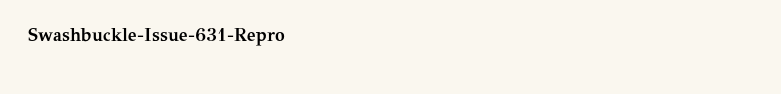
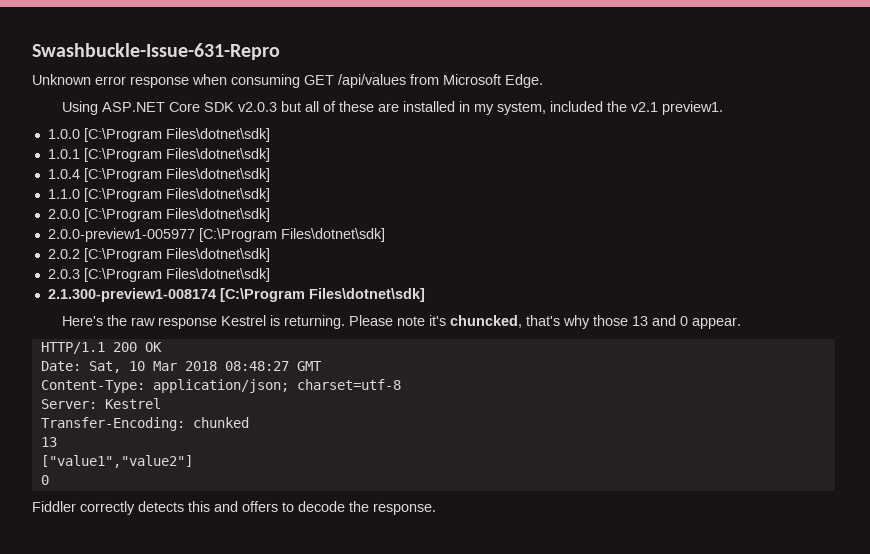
+ Unknown error response when consuming GET /api/values from Microsoft Edge.
+ Using ASP.NET Core SDK v2.0.3 but all of these are installed in my system, included the v2.1 preview1.
+ 1.0.0 [C:\Program Files\dotnet\sdk]
+ 1.0.1 [C:\Program Files\dotnet\sdk]
+ 1.0.4 [C:\Program Files\dotnet\sdk]
+ 1.1.0 [C:\Program Files\dotnet\sdk]
+ 2.0.0 [C:\Program Files\dotnet\sdk]
+ 2.0.0-preview1-005977 [C:\Program Files\dotnet\sdk]
+ 2.0.2 [C:\Program Files\dotnet\sdk]
+ 2.0.3 [C:\Program Files\dotnet\sdk]
+ 2.1.300-preview1-008174 [C:\Program Files\dotnet\sdk]
+ Here's the raw response Kestrel is returning. Please note it's chuncked, that's why those 13 and 0 appear.
+ HTTP/1.1 200 OK
+ Date: Sat, 10 Mar 2018 08:48:27 GMT
+ Content-Type: application/json; charset=utf-8
+ Server: Kestrel
+ Transfer-Encoding: chunked
+ 13
+ ["value1","value2"]
+ 0
+ Fiddler correctly detects this and offers to decode the response.

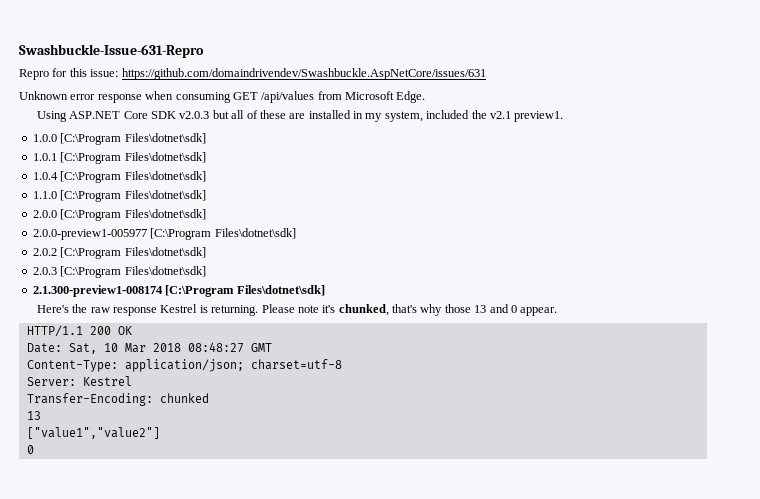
+ Repro for this issue: https://github.com/domaindrivendev/Swashbuckle.AspNetCore/issues/631
- Please note it's chuncked, that's why those 13 and 0 appear.
+ Please note it's chunked, that's why those 13 and 0 appear.
- Fiddler correctly detects this and offers to decode the response.

